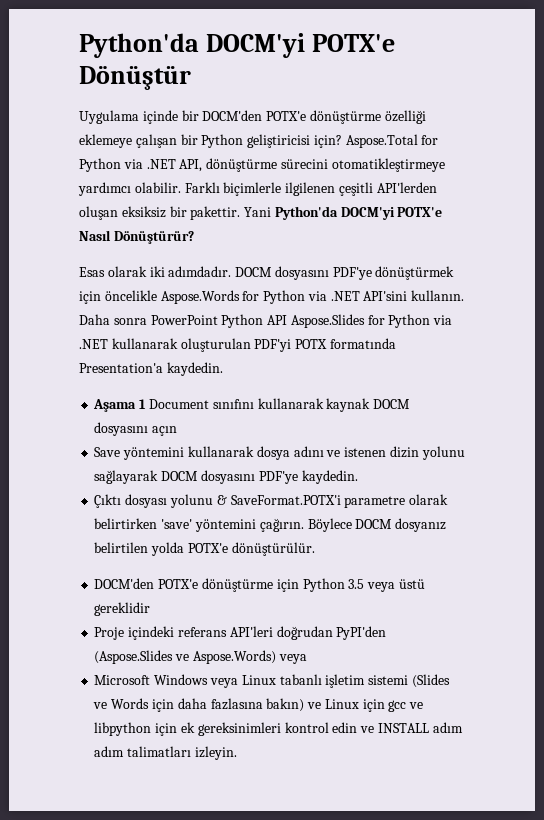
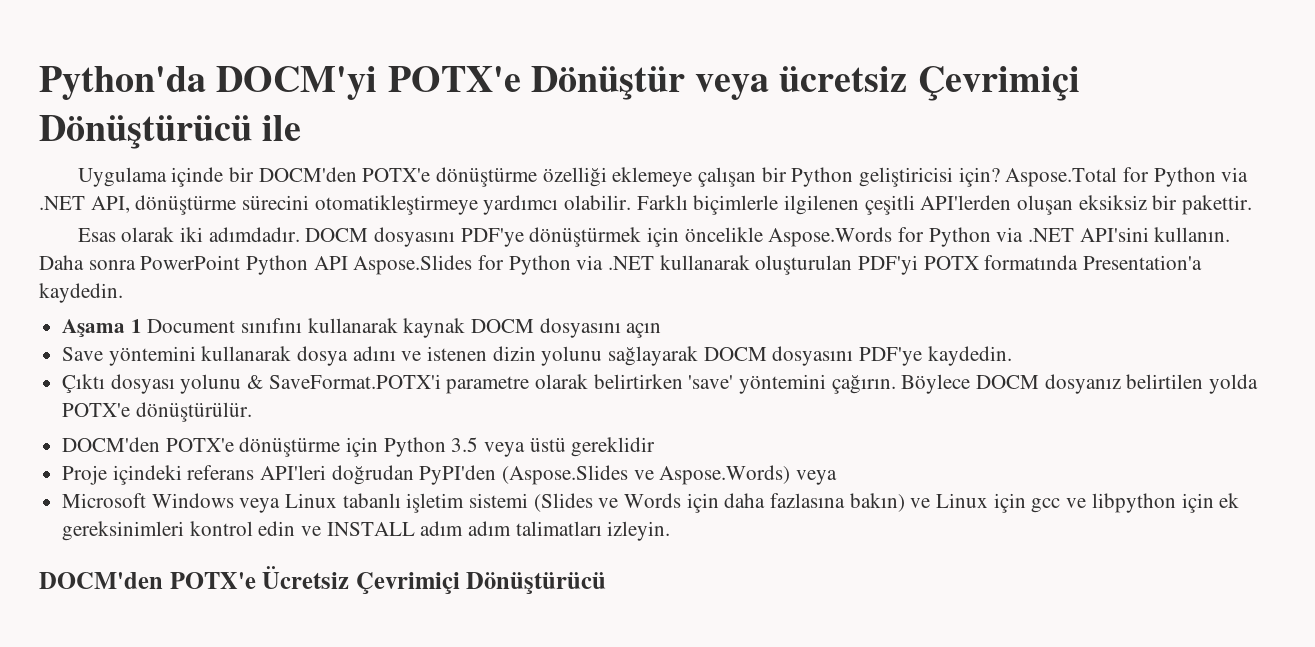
- Python'da DOCM'yi POTX'e Dönüştür
+ Python'da DOCM'yi POTX'e Dönüştür veya ücretsiz Çevrimiçi Dönüştürücü ile
- Yani Python'da DOCM'yi POTX'e Nasıl Dönüştürür?
+ DOCM'den POTX'e Ücretsiz Çevrimiçi Dönüştürücü

